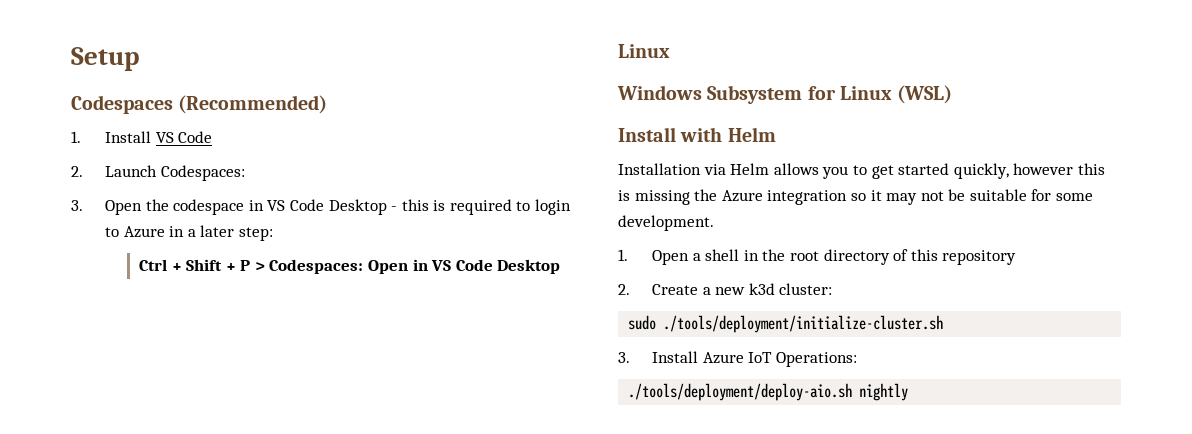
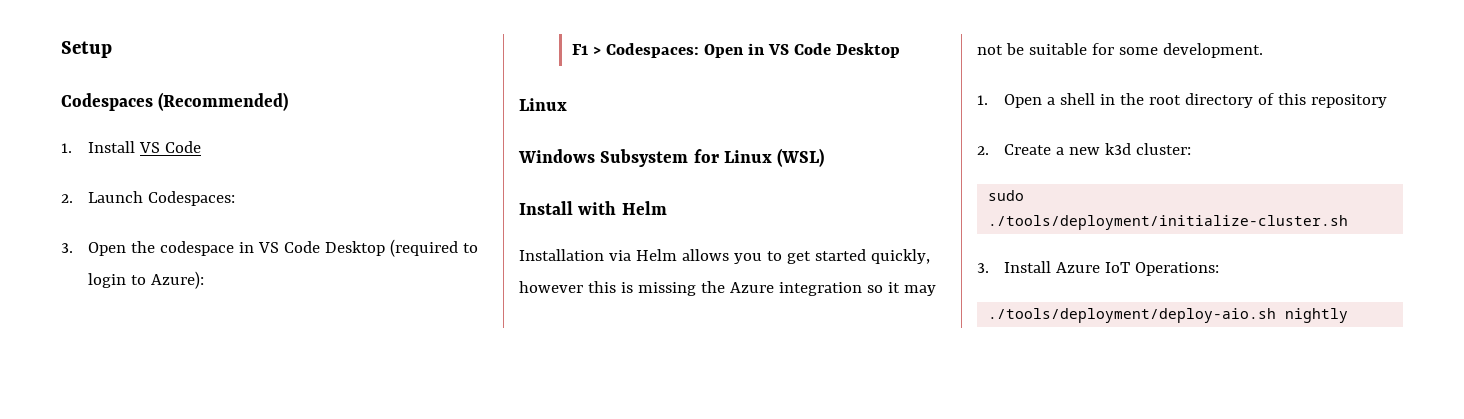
- 3. Open the codespace in VS Code Desktop - this is required to login to Azure in a later step:
- Ctrl + Shift + P > Codespaces: Open in VS Code Desktop
+ 3. Open the codespace in VS Code Desktop (required to login to Azure):
+ F1 > Codespaces: Open in VS Code Desktop

